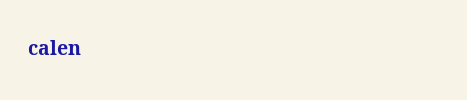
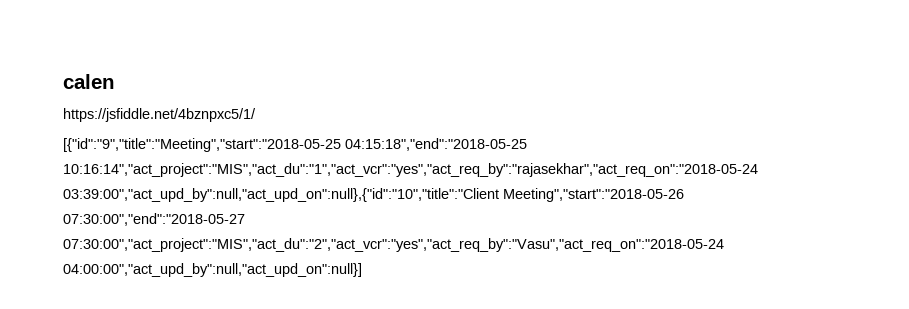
+ https://jsfiddle.net/4bznpxc5/1/
+ [{"id":"9","title":"Meeting","start":"2018-05-25 04:15:18","end":"2018-05-25 10:16:14","act_project":"MIS","act_du":"1","act_vcr":"yes","act_req_by":"rajasekhar","act_req_on":"2018-05-24 03:39:00","act_upd_by":null,"act_upd_on":null},{"id":"10","title":"Client Meeting","start":"2018-05-26 07:30:00","end":"2018-05-27 07:30:00","act_project":"MIS","act_du":"2","act_vcr":"yes","act_req_by":"Vasu","act_req_on":"2018-05-24 04:00:00","act_upd_by":null,"act_upd_on":null}]

